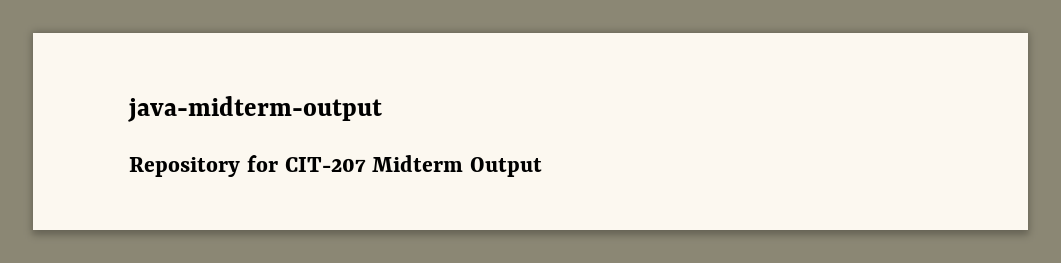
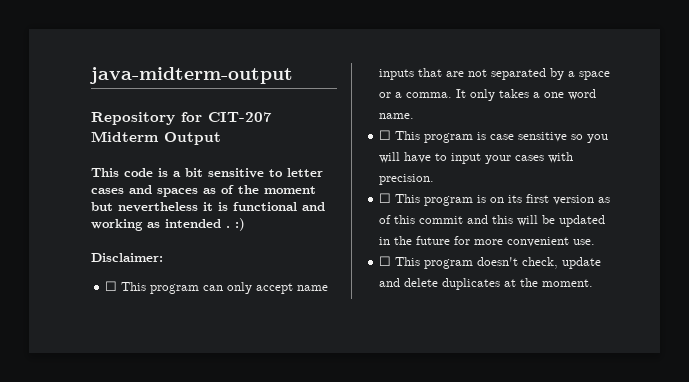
+ This code is a bit sensitive to letter cases and spaces as of the moment but nevertheless it is functional and working as intended . :)
+ Disclaimer:
+ ☐ This program can only accept name inputs that are not separated by a space or a comma. It only takes a one word name.
+ ☐ This program is case sensitive so you will have to input your cases with precision.
+ ☐ This program is on its first version as of this commit and this will be updated in the future for more convenient use.
+ ☐ This program doesn't check, update and delete duplicates at the moment.

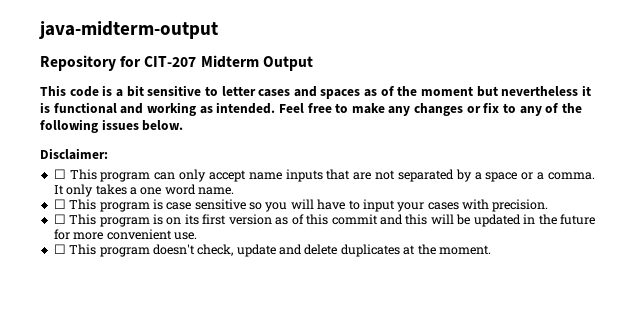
- This code is a bit sensitive to letter cases and spaces as of the moment but nevertheless it is functional and working as intended . :)
+ This code is a bit sensitive to letter cases and spaces as of the moment but nevertheless it is functional and working as intended. Feel free to make any changes or fix to any of the following issues below.

